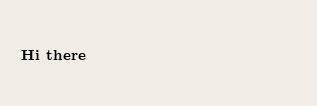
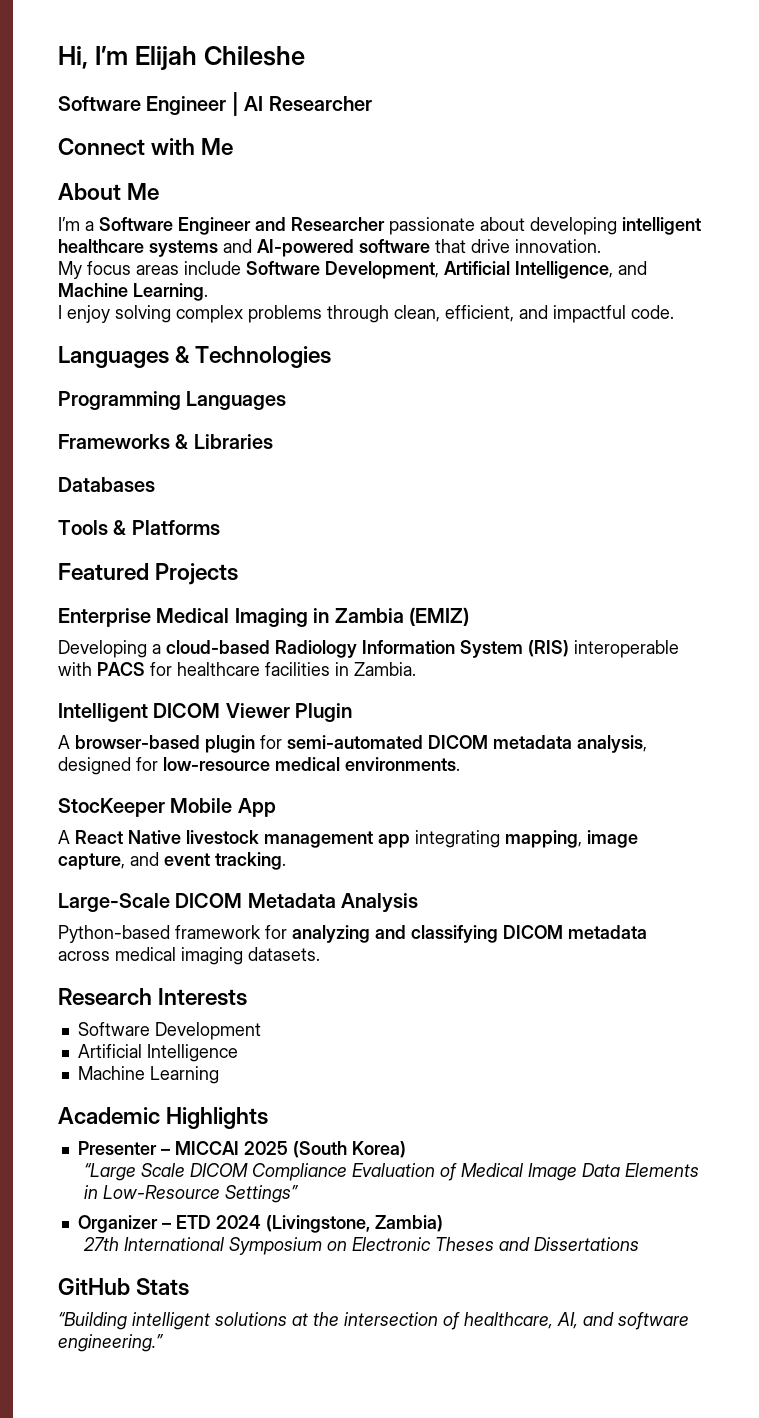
- Hi there
+ Hi, I’m Elijah Chileshe
+ Software Engineer | AI Researcher
+ Connect with Me
+ About Me
+ I’m a Software Engineer and Researcher passionate about developing intelligent healthcare systems and AI-powered software that drive innovation.
+ My focus areas include Software Development, Artificial Intelligence, and Machine Learning.
+ I enjoy solving complex problems through clean, efficient, and impactful code.
+ Languages & Technologies
+ Programming Languages
+ Frameworks & Libraries
+ Databases
+ Tools & Platforms
+ Featured Projects
+ Enterprise Medical Imaging in Zambia (EMIZ)
+ Developing a cloud-based Radiology Information System (RIS) interoperable with PACS for healthcare facilities in Zambia.
+ Intelligent DICOM Viewer Plugin
+ A browser-based plugin for semi-automated DICOM metadata analysis, designed for low-resource medical environments.
+ StocKeeper Mobile App
+ A React Native livestock management app integrating mapping, image capture, and event tracking.
+ Large-Scale DICOM Metadata Analysis
+ Python-based framework for analyzing and classifying DICOM metadata across medical imaging datasets.
+ Research Interests
+ Software Development
+ Artificial Intelligence
+ Machine Learning
+ Academic Highlights
+ Presenter – MICCAI 2025 (South Korea)
+ “Large Scale DICOM Compliance Evaluation of Medical Image Data Elements in Low-Resource Settings”
+ Organizer – ETD 2024 (Livingstone, Zambia)
+ 27th International Symposium on Electronic Theses and Dissertations
+ GitHub Stats
+ “Building intelligent solutions at the intersection of healthcare, AI, and software engineering.”

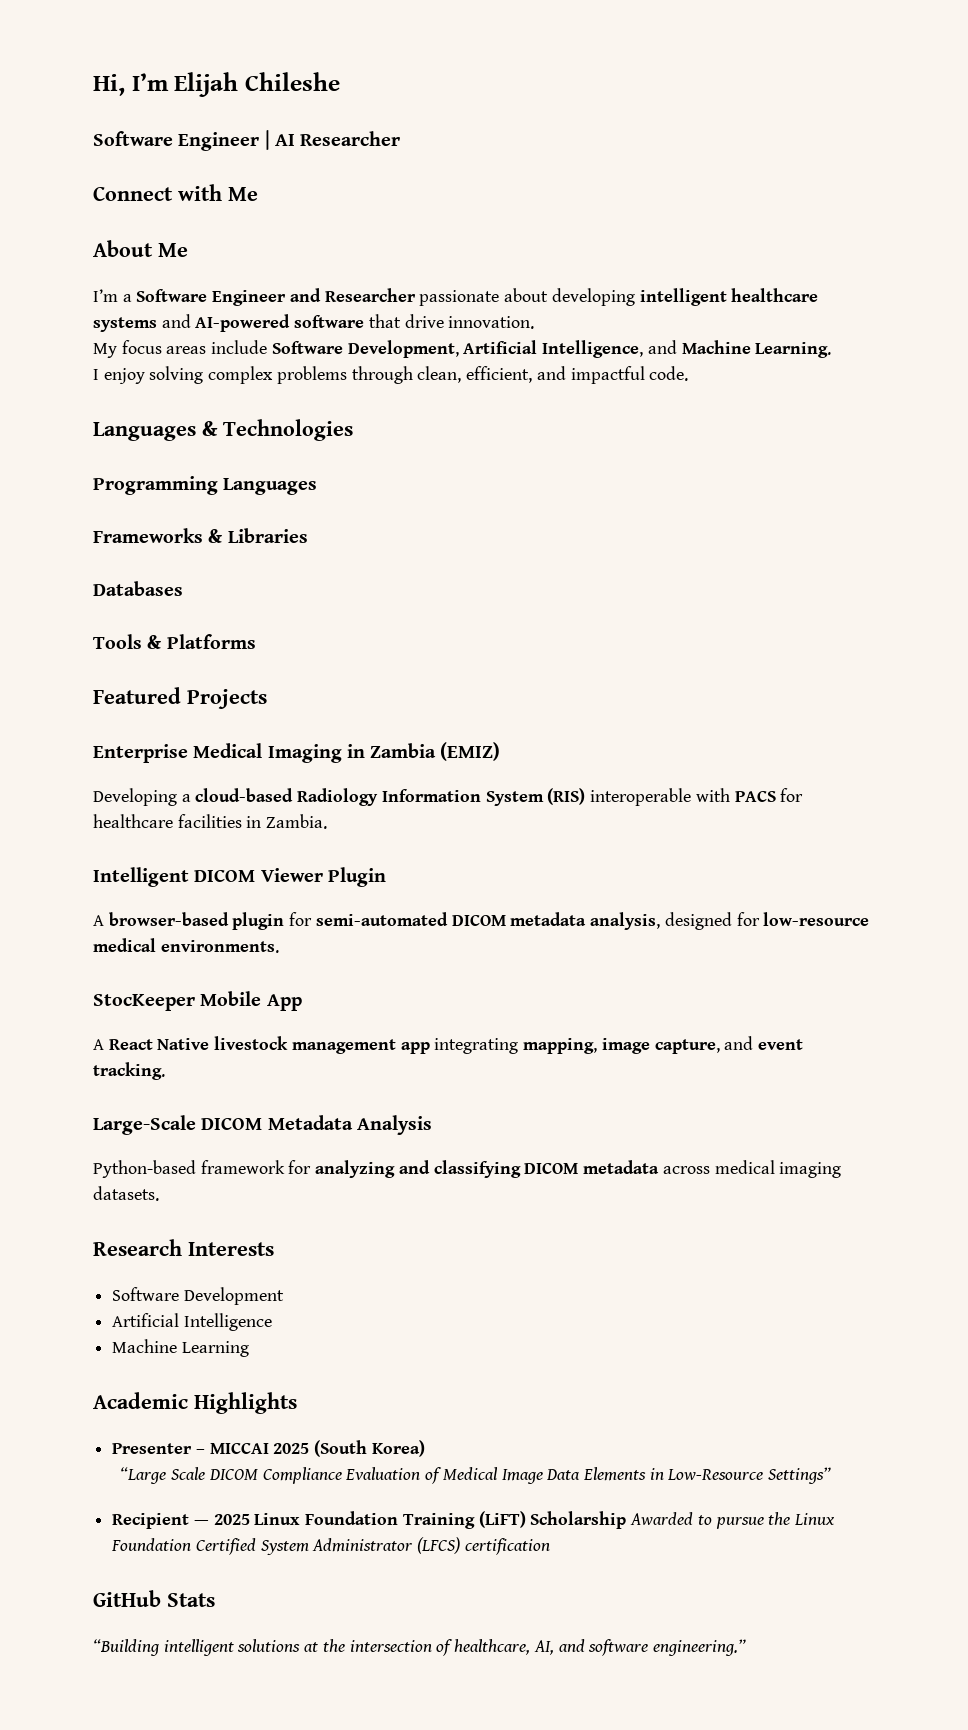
- Organizer – ETD 2024 (Livingstone, Zambia)
- 27th International Symposium on Electronic Theses and Dissertations
+ Recipient — 2025 Linux Foundation Training (LiFT) Scholarship Awarded to pursue the Linux Foundation Certified System Administrator (LFCS) certification

